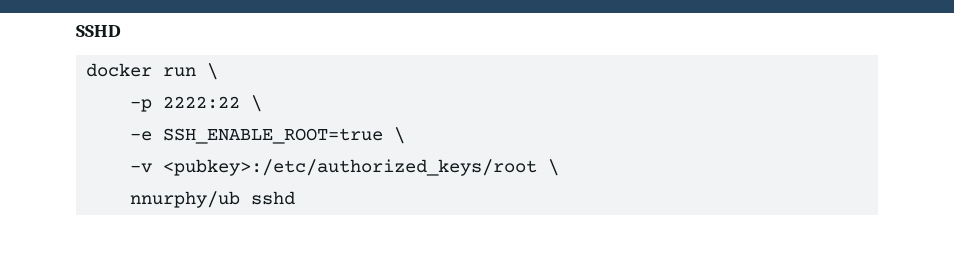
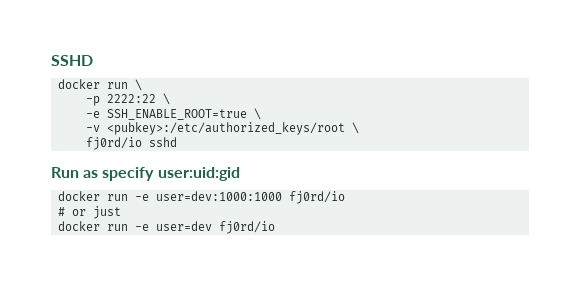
- nnurphy/ub sshd
+ fj0rd/io sshd
+ Run as specify user:uid:gid
+ docker run -e user=dev:1000:1000 fj0rd/io
+ # or just
+ docker run -e user=dev fj0rd/io

